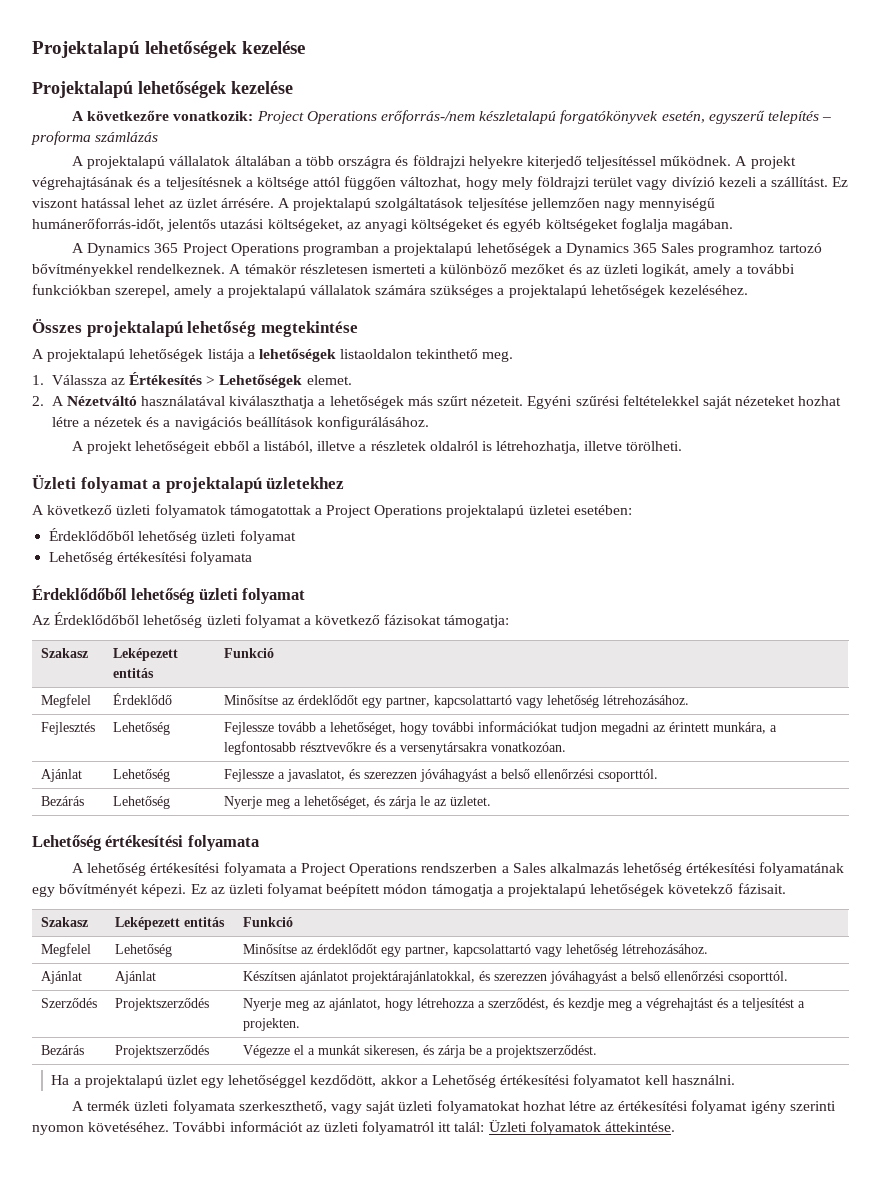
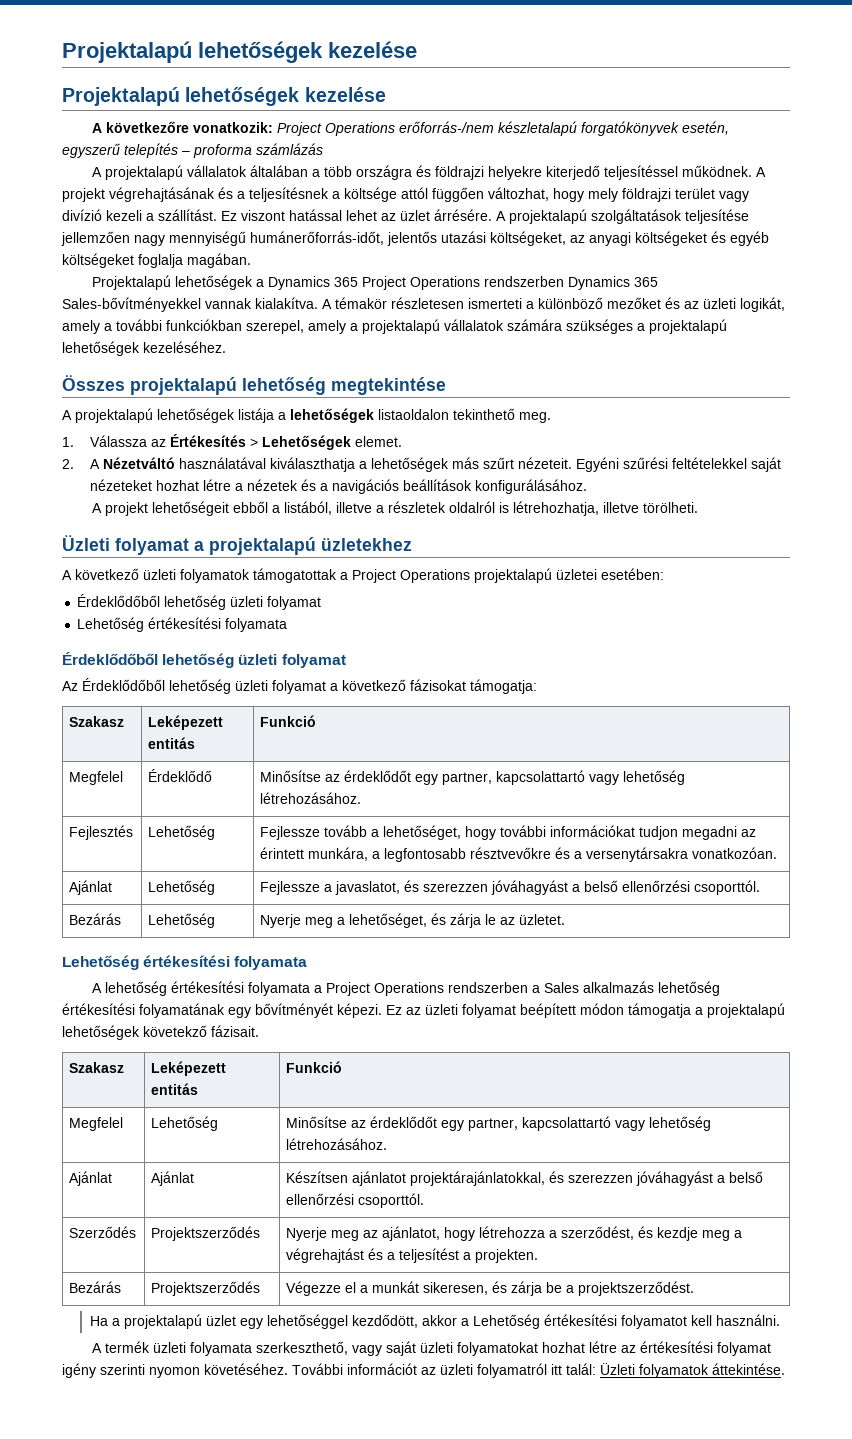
- A Dynamics 365 Project Operations programban a projektalapú lehetőségek a Dynamics 365 Sales programhoz tartozó bővítményekkel rendelkeznek.
+ Projektalapú lehetőségek a Dynamics 365 Project Operations rendszerben Dynamics 365 Sales-bővítményekkel vannak kialakítva.

